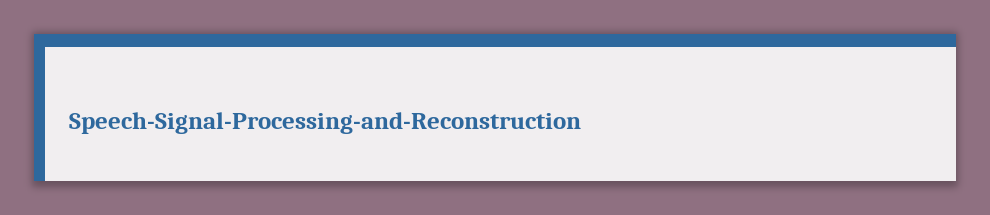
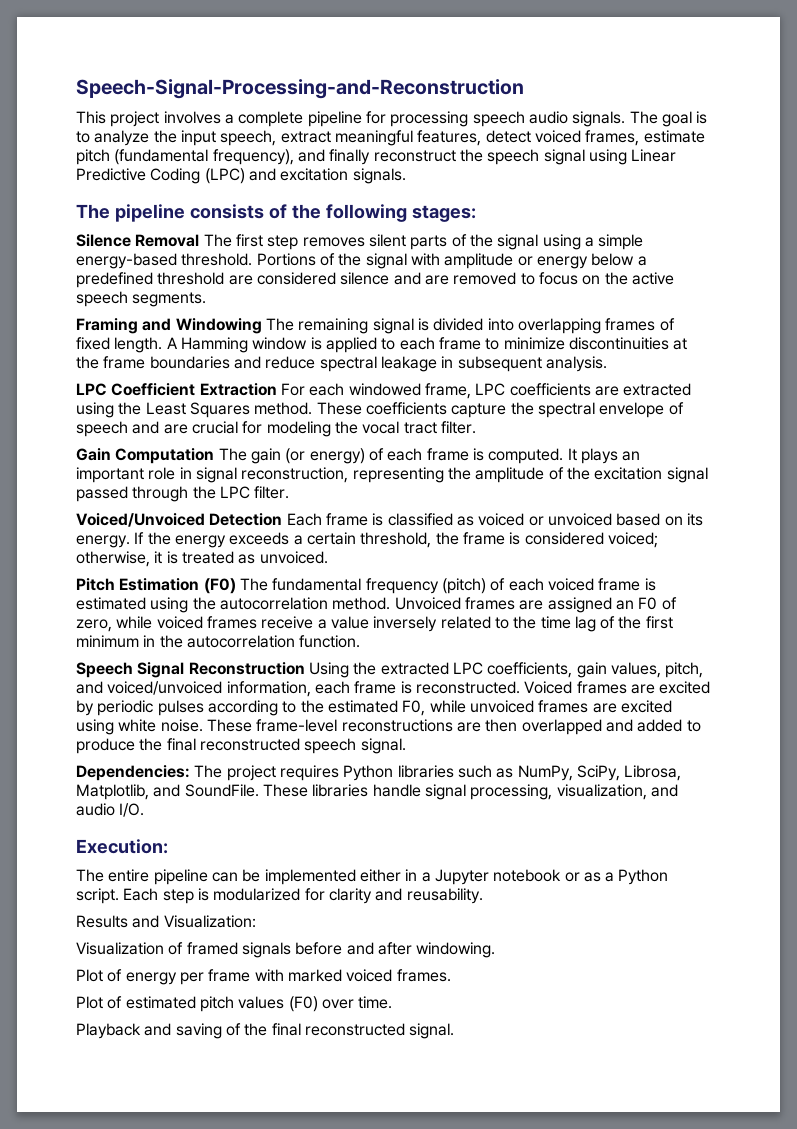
+ This project involves a complete pipeline for processing speech audio signals. The goal is to analyze the input speech, extract meaningful features, detect voiced frames, estimate pitch (fundamental frequency), and finally reconstruct the speech signal using Linear Predictive Coding (LPC) and excitation signals.
+ The pipeline consists of the following stages:
+ Silence Removal The first step removes silent parts of the signal using a simple energy-based threshold. Portions of the signal with amplitude or energy below a predefined threshold are considered silence and are removed to focus on the active speech segments.
+ Framing and Windowing The remaining signal is divided into overlapping frames of fixed length. A Hamming window is applied to each frame to minimize discontinuities at the frame boundaries and reduce spectral leakage in subsequent analysis.
+ LPC Coefficient Extraction For each windowed frame, LPC coefficients are extracted using the Least Squares method. These coefficients capture the spectral envelope of speech and are crucial for modeling the vocal tract filter.
+ Gain Computation The gain (or energy) of each frame is computed. It plays an important role in signal reconstruction, representing the amplitude of the excitation signal passed through the LPC filter.
+ Voiced/Unvoiced Detection Each frame is classified as voiced or unvoiced based on its energy. If the energy exceeds a certain threshold, the frame is considered voiced; otherwise, it is treated as unvoiced.
+ Pitch Estimation (F0) The fundamental frequency (pitch) of each voiced frame is estimated using the autocorrelation method. Unvoiced frames are assigned an F0 of zero, while voiced frames receive a value inversely related to the time lag of the first minimum in the autocorrelation function.
+ Speech Signal Reconstruction Using the extracted LPC coefficients, gain values, pitch, and voiced/unvoiced information, each frame is reconstructed. Voiced frames are excited by periodic pulses according to the estimated F0, while unvoiced frames are excited using white noise. These frame-level reconstructions are then overlapped and added to produce the final reconstructed speech signal.
+ Dependencies: The project requires Python libraries such as NumPy, SciPy, Librosa, Matplotlib, and SoundFile. These libraries handle signal processing, visualization, and audio I/O.
+ Execution:
+ The entire pipeline can be implemented either in a Jupyter notebook or as a Python script. Each step is modularized for clarity and reusability.
+ Results and Visualization:
+ Visualization of framed signals before and after windowing.
+ Plot of energy per frame with marked voiced frames.
+ Plot of estimated pitch values (F0) over time.
+ Playback and saving of the final reconstructed signal.

